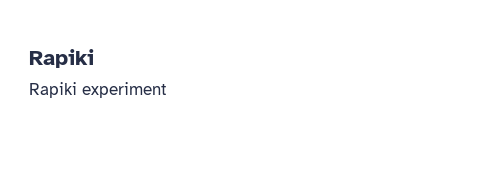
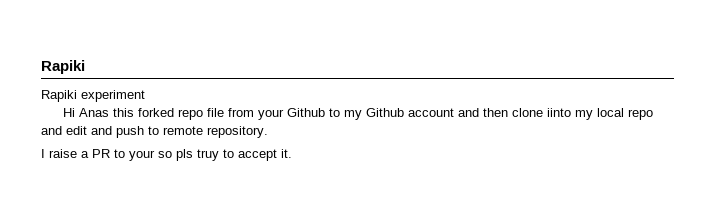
+ Hi Anas this forked repo file from your Github to my Github account and then clone iinto my local repo and edit and push to remote repository.
+ I raise a PR to your so pls truy to accept it.

